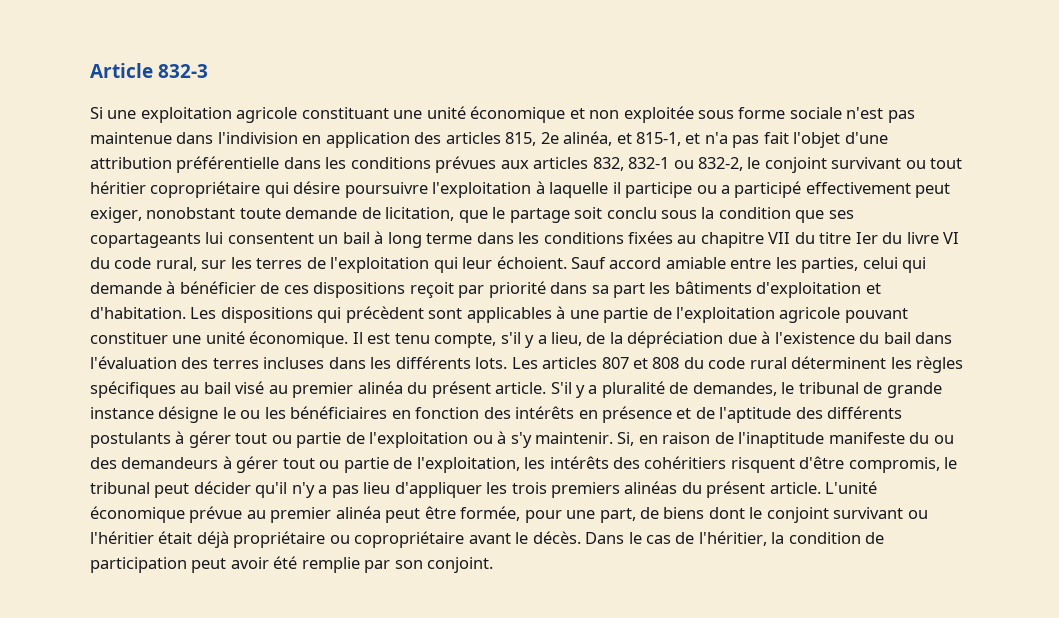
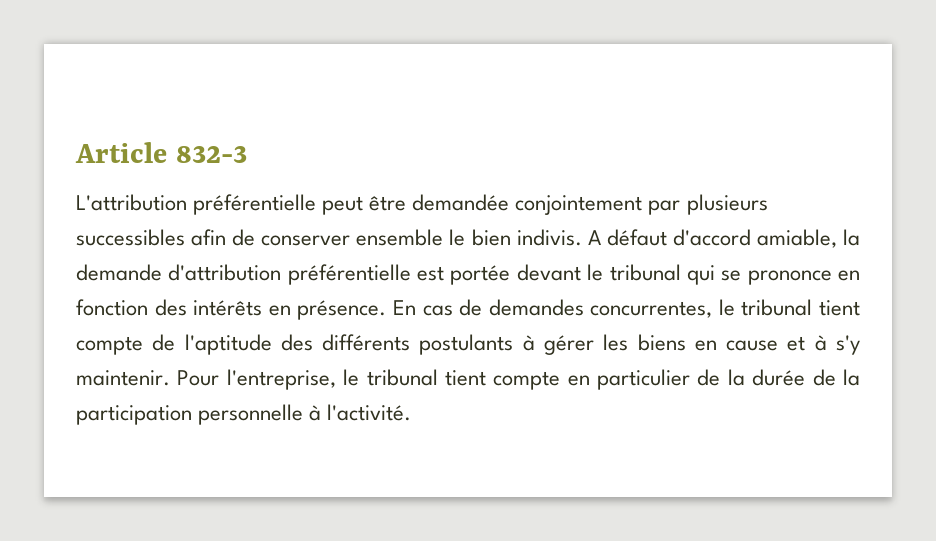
- Si une exploitation agricole constituant une unité économique et non exploitée sous forme sociale n'est pas maintenue dans l'indivision en application des articles 815, 2e alinéa, et 815-1, et n'a pas fait l'objet d'une attribution préférentielle dans les conditions prévues aux articles 832, 832-1 ou 832-2, le conjoint survivant ou tout héritier copropriétaire qui désire poursuivre l'exploitation à laquelle il participe ou a participé effectivement peut exiger, nonobstant toute demande de licitation, que le partage soit conclu sous la condition que ses copartageants lui consentent un bail à long terme dans les conditions fixées au chapitre VII du titre Ier du livre VI du code rural, sur les terres de l'exploitation qui leur échoient. Sauf accord amiable entre les parties, celui qui demande à bénéficier de ces dispositions reçoit par priorité dans sa part les bâtiments d'exploitation et d'habitation. Les dispositions qui précèdent sont applicables à une partie de l'exploitation agricole pouvant constituer une unité économique. Il est tenu compte, s'il y a lieu, de la dépréciation due à l'existence du bail dans l'évaluation des terres incluses dans les différents lots. Les articles 807 et 808 du code rural déterminent les règles spécifiques au bail visé au premier alinéa du présent article. S'il y a pluralité de demandes, le tribunal de grande instance désigne le ou les bénéficiaires en fonction des intérêts en présence et de l'aptitude des différents postulants à gérer tout ou partie de l'exploitation ou à s'y maintenir. Si, en raison de l'inaptitude manifeste du ou des demandeurs à gérer tout ou partie de l'exploitation, les intérêts des cohéritiers risquent d'être compromis, le tribunal peut décider qu'il n'y a pas lieu d'appliquer les trois premiers alinéas du présent article. L'unité économique prévue au premier alinéa peut être formée, pour une part, de biens dont le conjoint survivant ou l'héritier était déjà propriétaire ou copropriétaire avant le décès. Dans le cas de l'héritier, la condition de participation peut avoir été remplie par son conjoint.
+ L'attribution préférentielle peut être demandée conjointement par plusieurs successibles afin de conserver ensemble le bien indivis. A défaut d'accord amiable, la demande d'attribution préférentielle est portée devant le tribunal qui se prononce en fonction des intérêts en présence. En cas de demandes concurrentes, le tribunal tient compte de l'aptitude des différents postulants à gérer les biens en cause et à s'y maintenir. Pour l'entreprise, le tribunal tient compte en particulier de la durée de la participation personnelle à l'activité.

